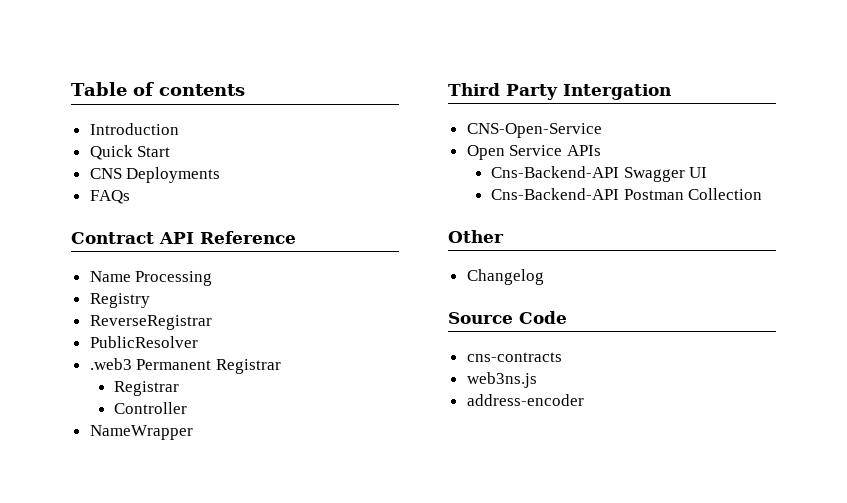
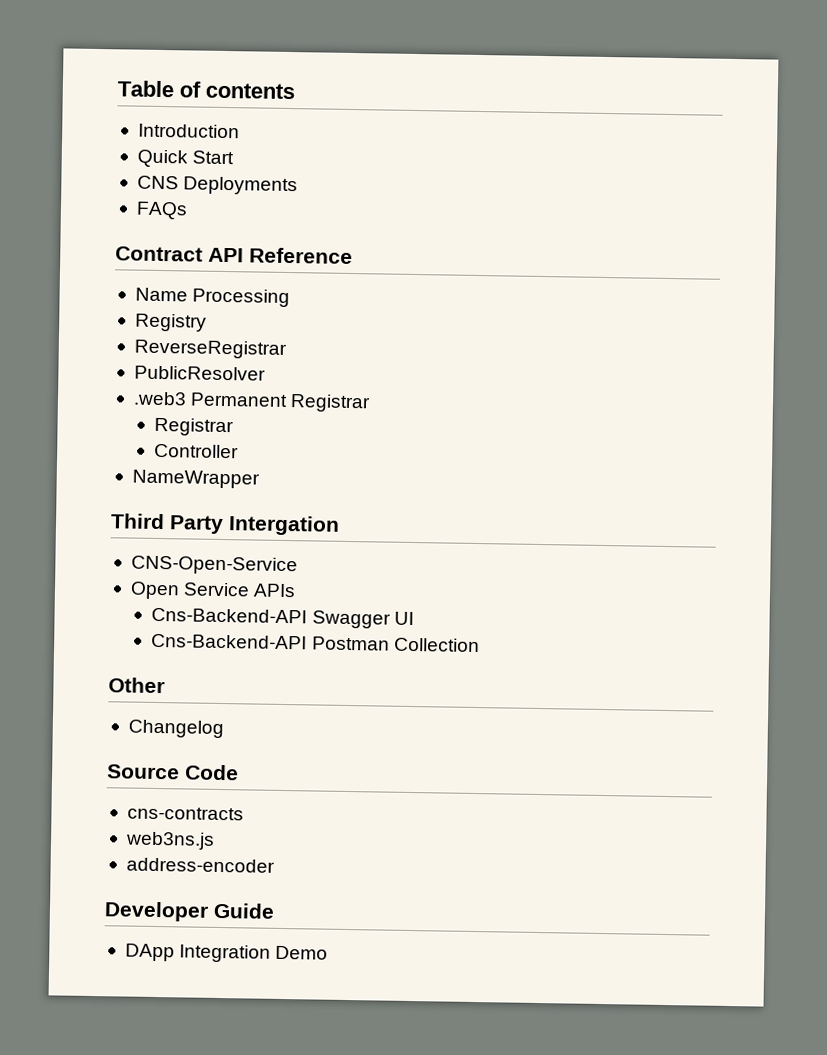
+ Developer Guide
+ DApp Integration Demo

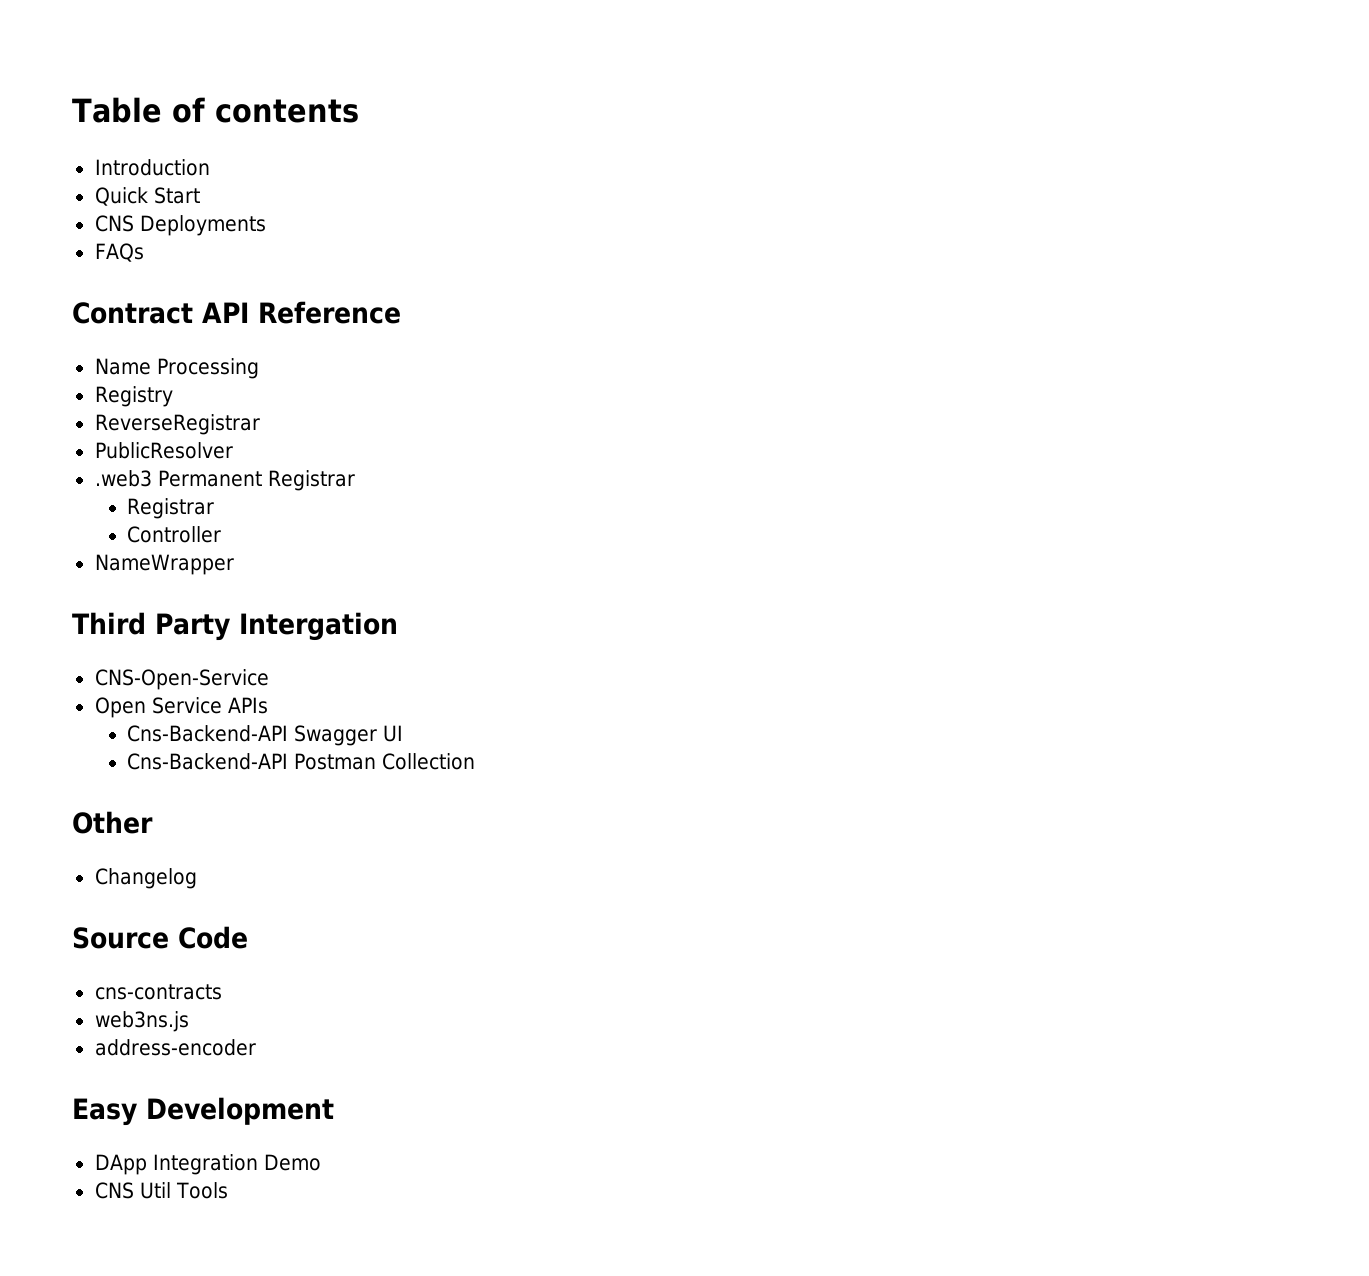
- Developer Guide
+ Easy Development
+ CNS Util Tools

